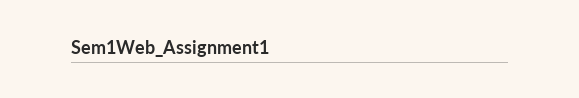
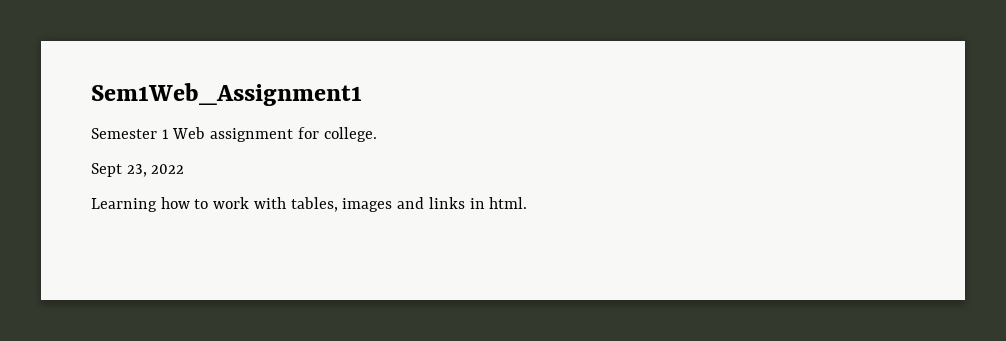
+ Semester 1 Web assignment for college.
+ Sept 23, 2022
+ Learning how to work with tables, images and links in html.

